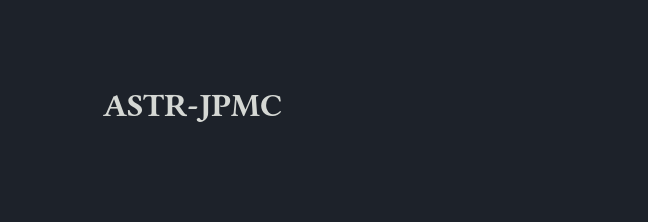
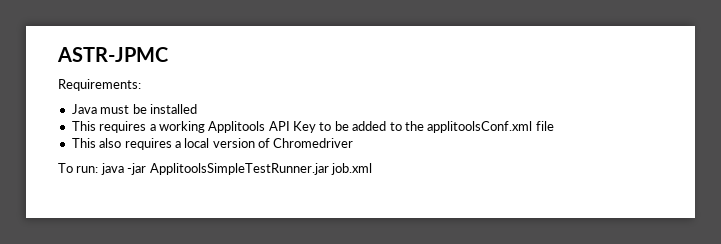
+ Requirements:
+ Java must be installed
+ This requires a working Applitools API Key to be added to the applitoolsConf.xml file
+ This also requires a local version of Chromedriver
+ To run: java -jar ApplitoolsSimpleTestRunner.jar job.xml

